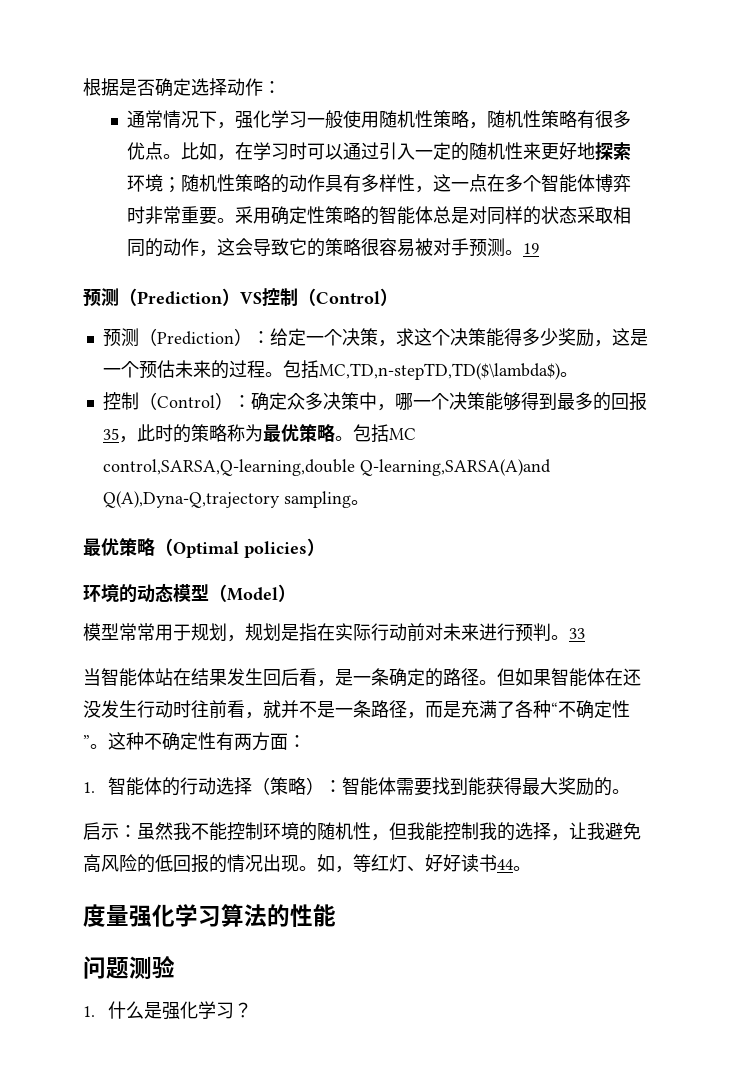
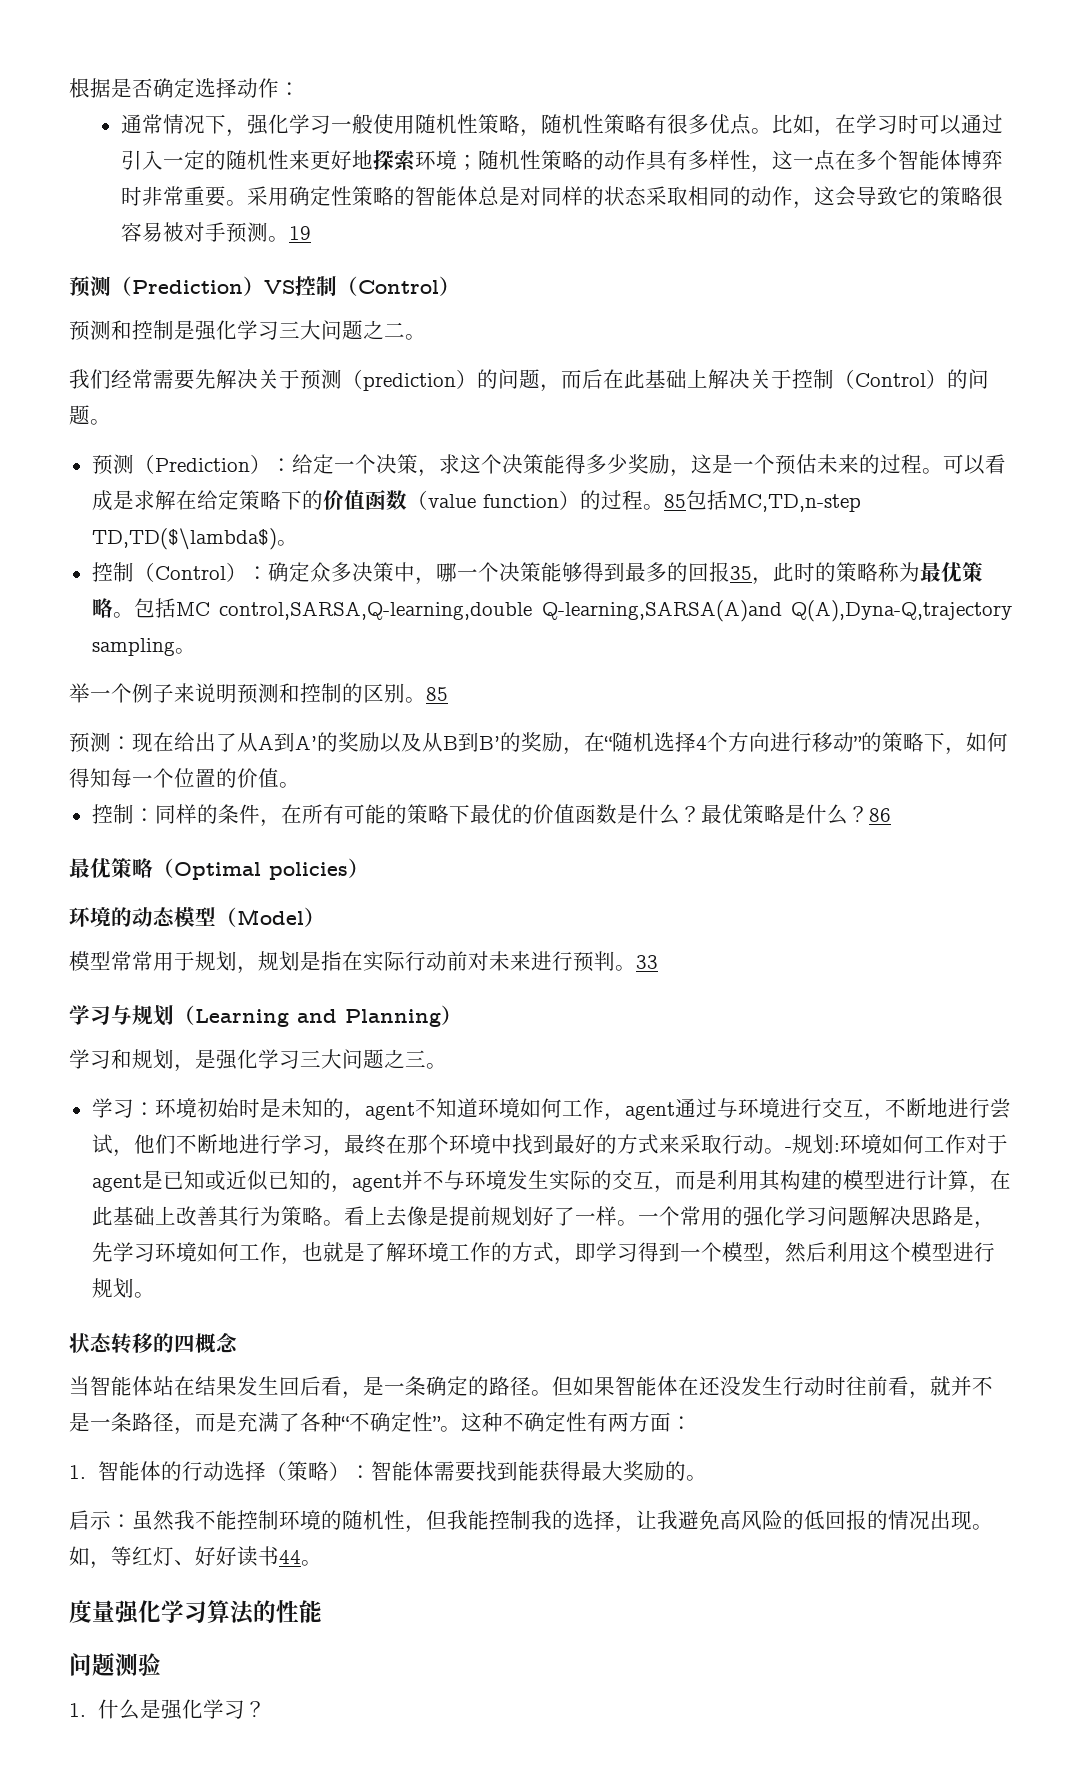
+ 预测和控制是强化学习三大问题之二。
+ 我们经常需要先解决关于预测（prediction）的问题，而后在此基础上解决关于控制（Control）的问题。
- 包括MC,TD,n-stepTD,TD($\lambda$)。
+ 可以看成是求解在给定策略下的价值函数（value function）的过程。85包括MC,TD,n-step TD,TD($\lambda$)。
+ 举一个例子来说明预测和控制的区别。85
+ 预测：现在给出了从A到A’的奖励以及从B到B’的奖励，在“随机选择4个方向进行移动”的策略下，如何得知每一个位置的价值。
+ 控制：同样的条件，在所有可能的策略下最优的价值函数是什么？最优策略是什么？86
+ 学习与规划（Learning and Planning）
+ 学习和规划，是强化学习三大问题之三。
+ 学习：环境初始时是未知的，agent不知道环境如何工作，agent通过与环境进行交互，不断地进行尝试，他们不断地进行学习，最终在那个环境中找到最好的方式来采取行动。-规划:环境如何工作对于agent是已知或近似已知的，agent并不与环境发生实际的交互，而是利用其构建的模型进行计算，在此基础上改善其行为策略。看上去像是提前规划好了一样。一个常用的强化学习问题解决思路是，先学习环境如何工作，也就是了解环境工作的方式，即学习得到一个模型，然后利用这个模型进行规划。
+ 状态转移的四概念

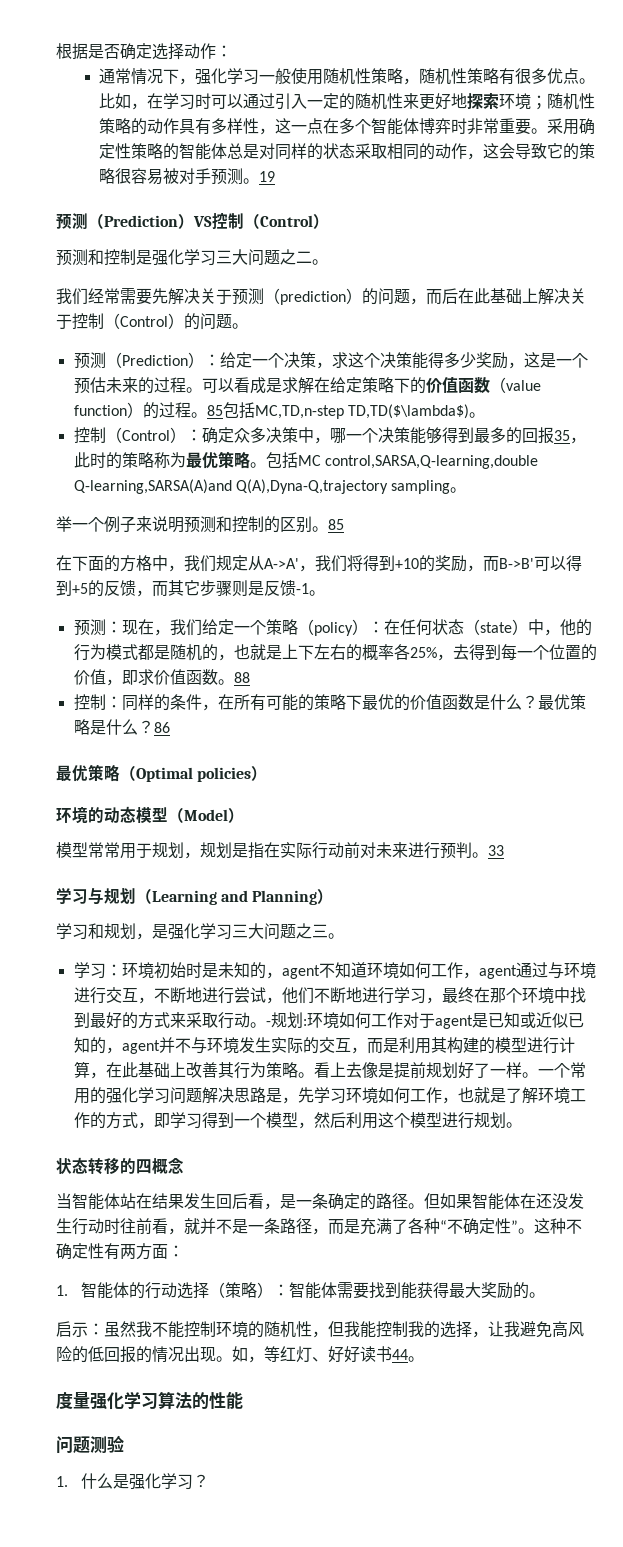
- 预测：现在给出了从A到A’的奖励以及从B到B’的奖励，在“随机选择4个方向进行移动”的策略下，如何得知每一个位置的价值。
+ 在下面的方格中，我们规定从A->A'，我们将得到+10的奖励，而B->B'可以得到+5的反馈，而其它步骤则是反馈-1。
+ 预测：现在，我们给定一个策略（policy）：在任何状态（state）中，他的行为模式都是随机的，也就是上下左右的概率各25%，去得到每一个位置的价值，即求价值函数。88

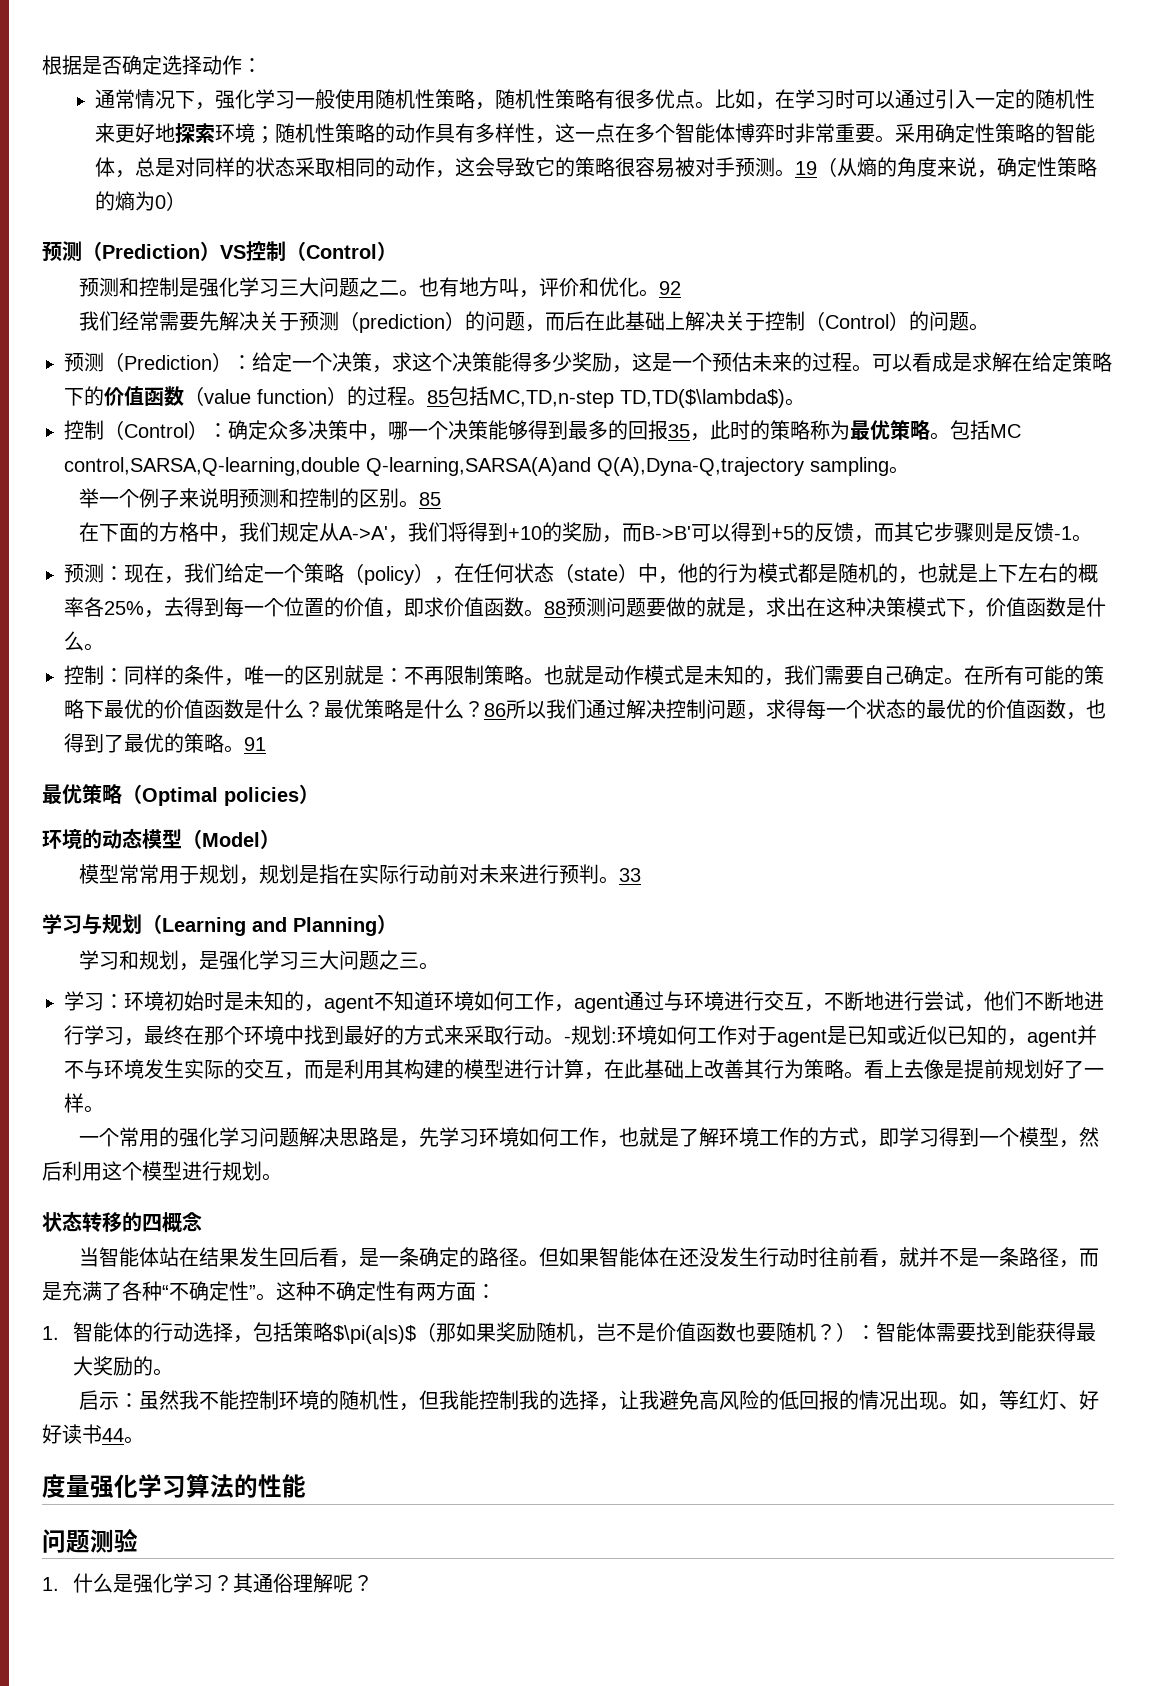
- 采用确定性策略的智能体总是对同样的状态采取相同的动作，这会导致它的策略很容易被对手预测。
+ 采用确定性策略的智能体，总是对同样的状态采取相同的动作，这会导致它的策略很容易被对手预测。
- 19
+ 19（从熵的角度来说，确定性策略的熵为0）
+ 也有地方叫，评价和优化。92
- 预测：现在，我们给定一个策略（policy）：在任何状态（state）中，他的行为模式都是随机的，也就是上下左右的概率各25%，去得到每一个位置的价值，即求价值函数。
+ 预测：现在，我们给定一个策略（policy），在任何状态（state）中，他的行为模式都是随机的，也就是上下左右的概率各25%，去得到每一个位置的价值，即求价值函数。
- 88
+ 88预测问题要做的就是，求出在这种决策模式下，价值函数是什么。
- 控制：同样的条件，在所有可能的策略下最优的价值函数是什么？
+ 控制：同样的条件，唯一的区别就是：不再限制策略。也就是动作模式是未知的，我们需要自己确定。在所有可能的策略下最优的价值函数是什么？
- 86
+ 86所以我们通过解决控制问题，求得每一个状态的最优的价值函数，也得到了最优的策略。91
- 看上去像是提前规划好了一样。一个常用的强化学习问题解决思路是，先学习环境如何工作，也就是了解环境工作的方式，即学习得到一个模型，然后利用这个模型进行规划。
+ 看上去像是提前规划好了一样。
+ 一个常用的强化学习问题解决思路是，先学习环境如何工作，也就是了解环境工作的方式，即学习得到一个模型，然后利用这个模型进行规划。
- 1.智能体的行动选择（策略）：智能体需要找到能获得最大奖励的。
+ 1.智能体的行动选择，包括策略$\pi(a|s)$（那如果奖励随机，岂不是价值函数也要随机？）：智能体需要找到能获得最大奖励的。
+ 其通俗理解呢？

